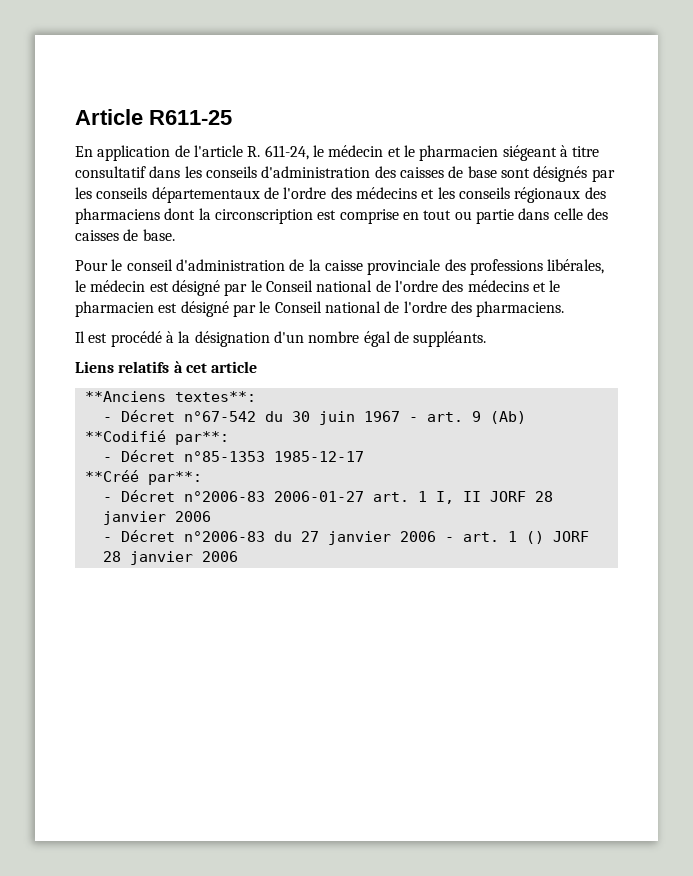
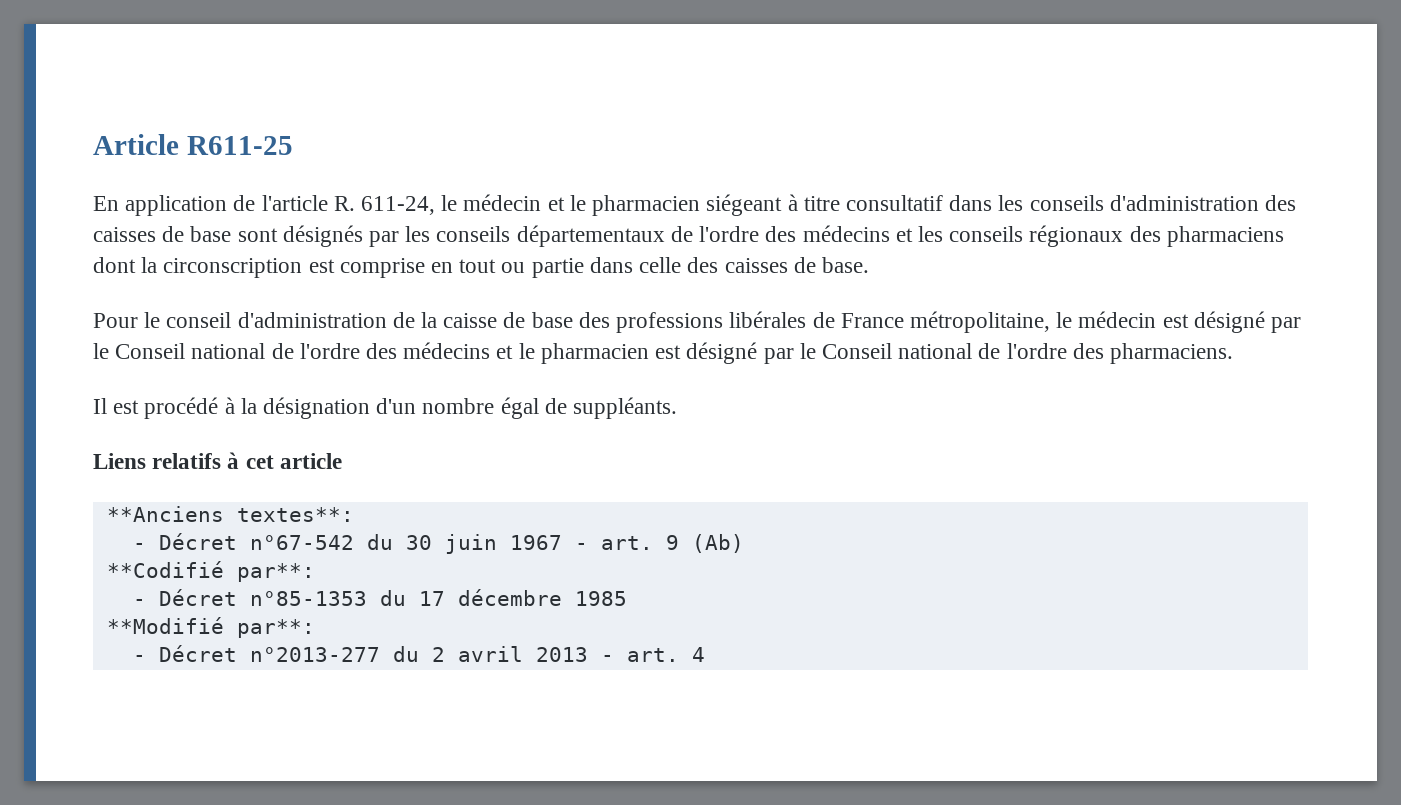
- Pour le conseil d'administration de la caisse provinciale des professions libérales, le médecin est désigné par le Conseil national de l'ordre des médecins et le pharmacien est désigné par le Conseil national de l'ordre des pharmaciens.
+ Pour le conseil d'administration de la caisse de base des professions libérales de France métropolitaine, le médecin est désigné par le Conseil national de l'ordre des médecins et le pharmacien est désigné par le Conseil national de l'ordre des pharmaciens.
- - Décret n°85-1353 1985-12-17
- **Créé par**:
- - Décret n°2006-83 2006-01-27 art. 1 I, II JORF 28 janvier 2006
- - Décret n°2006-83 du 27 janvier 2006 - art. 1 () JORF 28 janvier 2006
+ - Décret n°85-1353 du 17 décembre 1985
+ **Modifié par**:
+ - Décret n°2013-277 du 2 avril 2013 - art. 4

